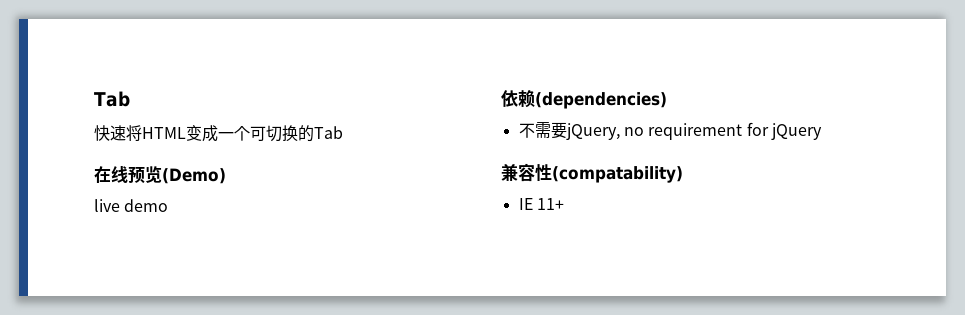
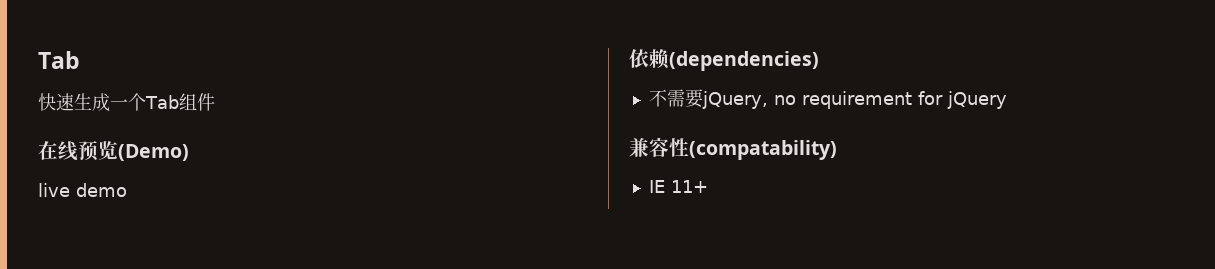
- 快速将HTML变成一个可切换的Tab
+ 快速生成一个Tab组件

